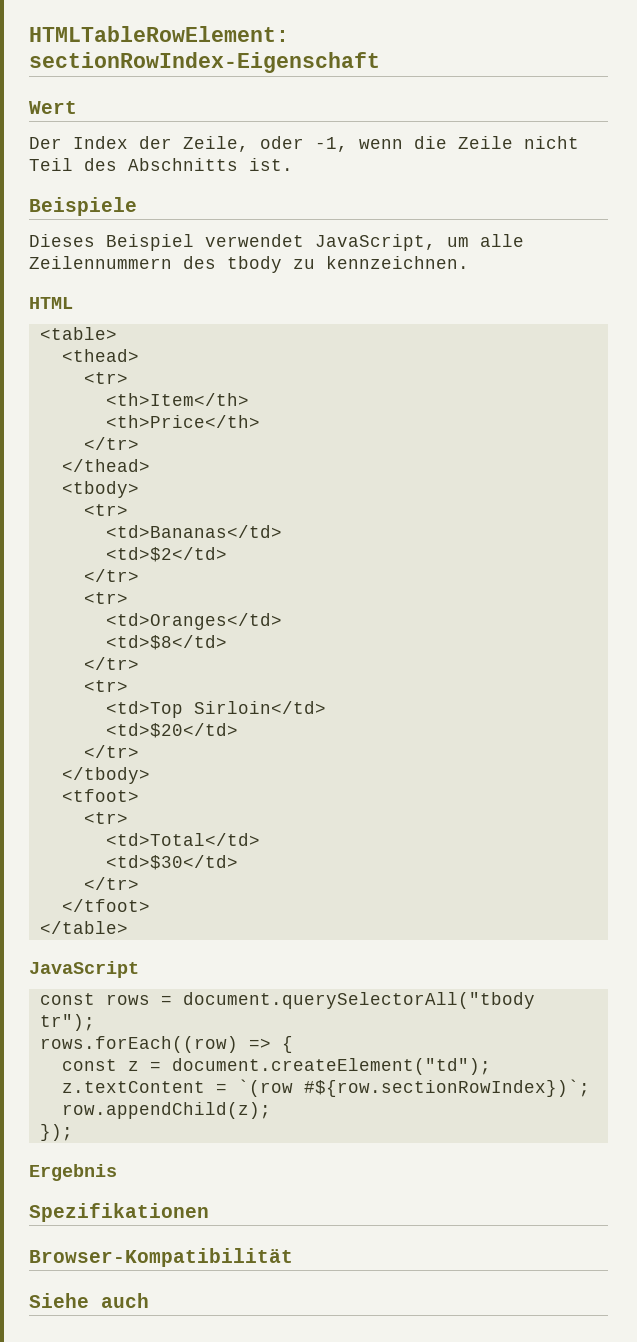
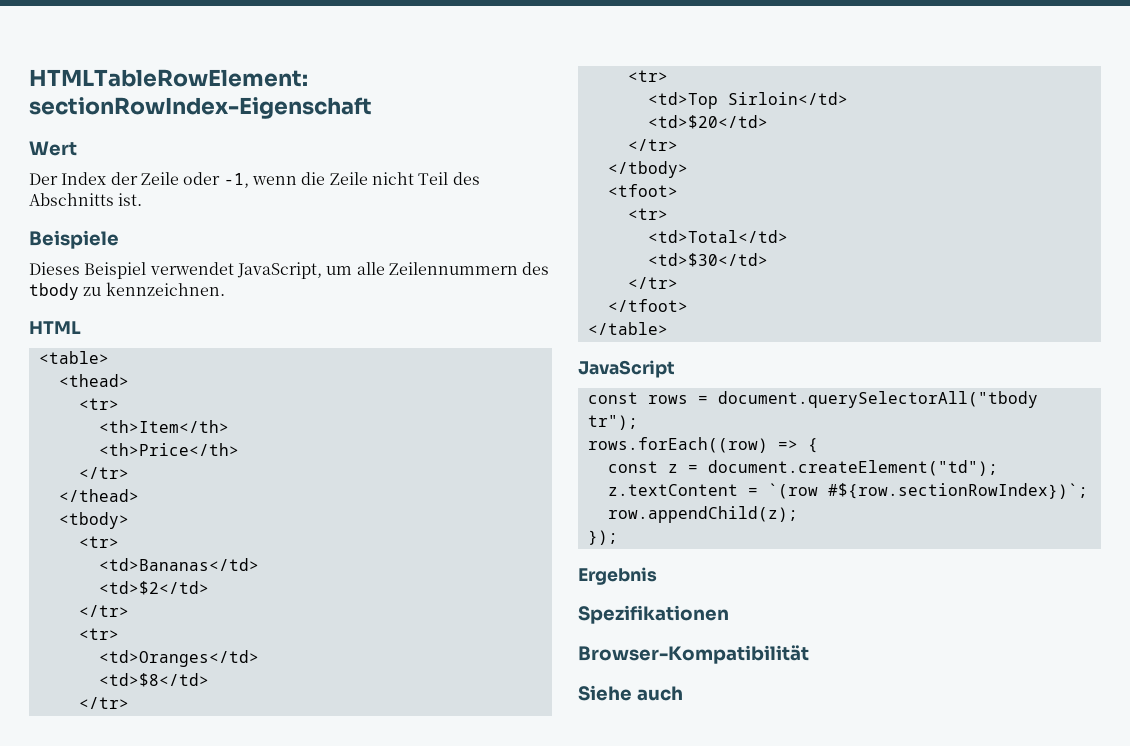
- Der Index der Zeile, oder -1, wenn die Zeile nicht Teil des Abschnitts ist.
+ Der Index der Zeile oder -1, wenn die Zeile nicht Teil des Abschnitts ist.

